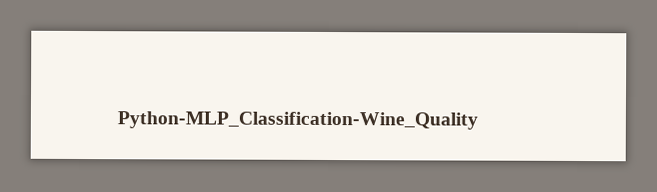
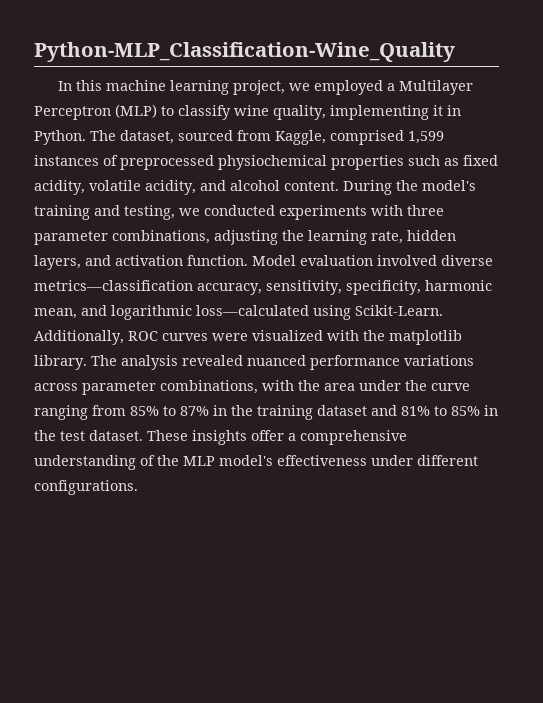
+ In this machine learning project, we employed a Multilayer Perceptron (MLP) to classify wine quality, implementing it in Python. The dataset, sourced from Kaggle, comprised 1,599 instances of preprocessed physiochemical properties such as fixed acidity, volatile acidity, and alcohol content. During the model's training and testing, we conducted experiments with three parameter combinations, adjusting the learning rate, hidden layers, and activation function. Model evaluation involved diverse metrics—classification accuracy, sensitivity, specificity, harmonic mean, and logarithmic loss—calculated using Scikit-Learn. Additionally, ROC curves were visualized with the matplotlib library. The analysis revealed nuanced performance variations across parameter combinations, with the area under the curve ranging from 85% to 87% in the training dataset and 81% to 85% in the test dataset. These insights offer a comprehensive understanding of the MLP model's effectiveness under different configurations.

